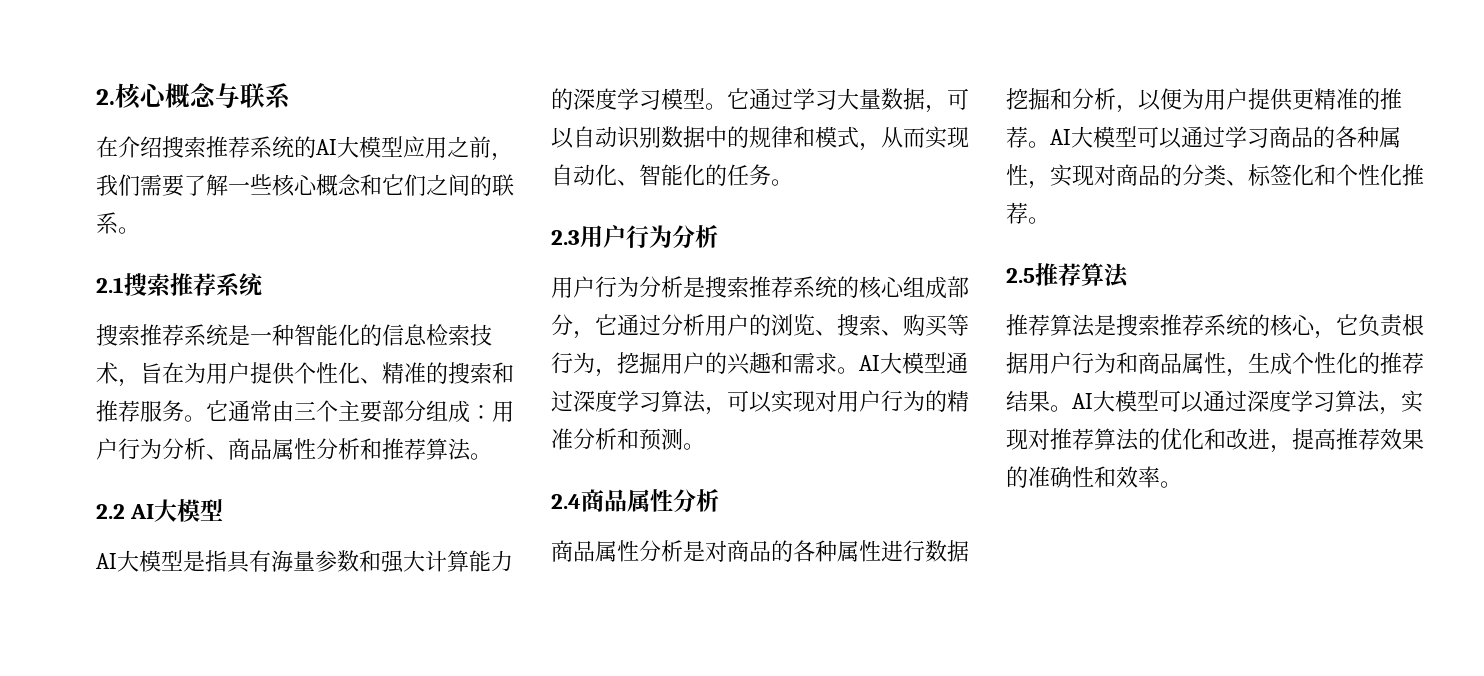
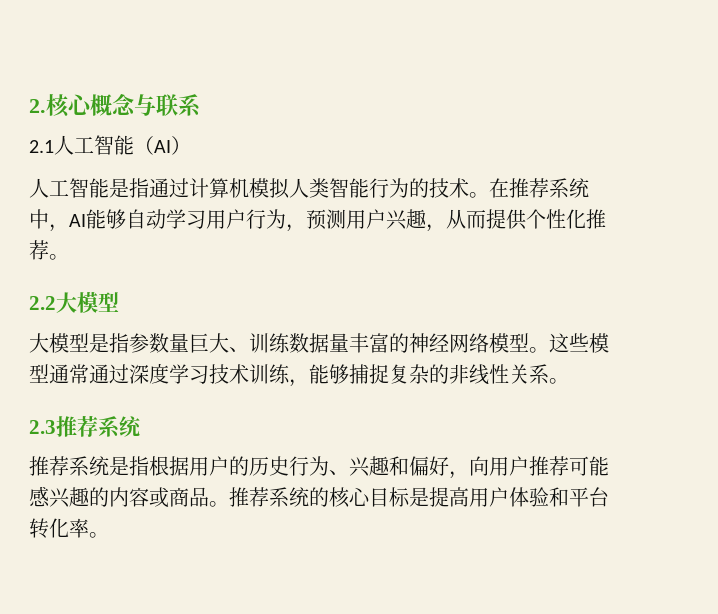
- 在介绍搜索推荐系统的AI大模型应用之前，我们需要了解一些核心概念和它们之间的联系。
+ 2.1人工智能（AI）
+ 人工智能是指通过计算机模拟人类智能行为的技术。在推荐系统中，AI能够自动学习用户行为，预测用户兴趣，从而提供个性化推荐。
+ 2.2大模型
+ 大模型是指参数量巨大、训练数据量丰富的神经网络模型。这些模型通常通过深度学习技术训练，能够捕捉复杂的非线性关系。
- 2.1搜索推荐系统
+ 2.3推荐系统
- 搜索推荐系统是一种智能化的信息检索技术，旨在为用户提供个性化、精准的搜索和推荐服务。它通常由三个主要部分组成：用户行为分析、商品属性分析和推荐算法。
- 2.2 AI大模型
- AI大模型是指具有海量参数和强大计算能力的深度学习模型。它通过学习大量数据，可以自动识别数据中的规律和模式，从而实现自动化、智能化的任务。
- 2.3用户行为分析
- 用户行为分析是搜索推荐系统的核心组成部分，它通过分析用户的浏览、搜索、购买等行为，挖掘用户的兴趣和需求。AI大模型通过深度学习算法，可以实现对用户行为的精准分析和预测。
- 2.4商品属性分析
- 商品属性分析是对商品的各种属性进行数据挖掘和分析，以便为用户提供更精准的推荐。AI大模型可以通过学习商品的各种属性，实现对商品的分类、标签化和个性化推荐。
- 2.5推荐算法
- 推荐算法是搜索推荐系统的核心，它负责根据用户行为和商品属性，生成个性化的推荐结果。AI大模型可以通过深度学习算法，实现对推荐算法的优化和改进，提高推荐效果的准确性和效率。
+ 推荐系统是指根据用户的历史行为、兴趣和偏好，向用户推荐可能感兴趣的内容或商品。推荐系统的核心目标是提高用户体验和平台转化率。

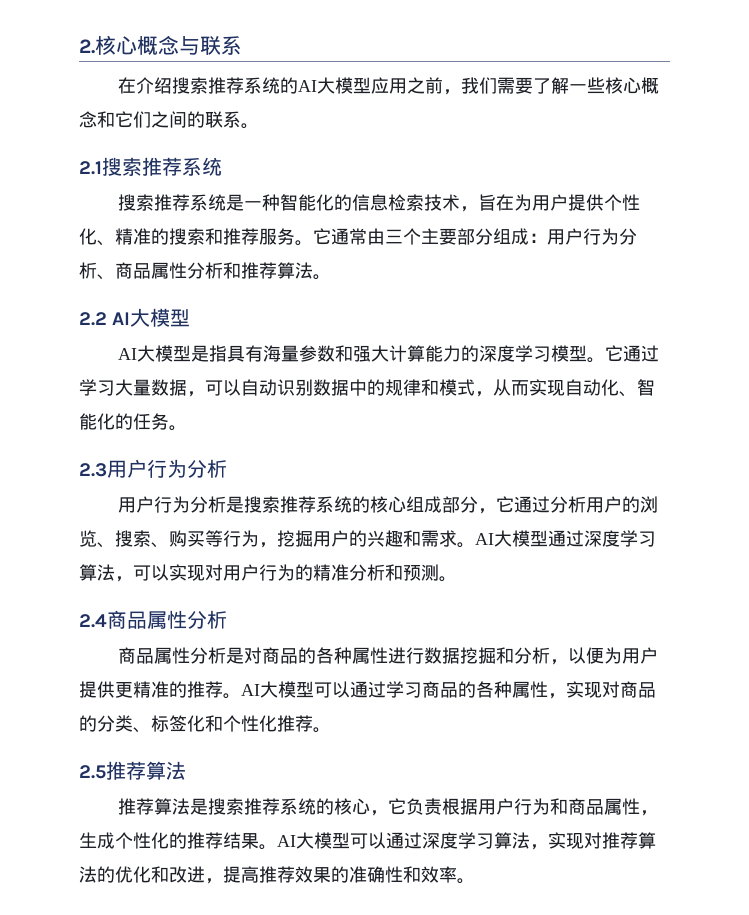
- 2.1人工智能（AI）
- 人工智能是指通过计算机模拟人类智能行为的技术。在推荐系统中，AI能够自动学习用户行为，预测用户兴趣，从而提供个性化推荐。
- 2.2大模型
- 大模型是指参数量巨大、训练数据量丰富的神经网络模型。这些模型通常通过深度学习技术训练，能够捕捉复杂的非线性关系。
- 2.3推荐系统
- 推荐系统是指根据用户的历史行为、兴趣和偏好，向用户推荐可能感兴趣的内容或商品。推荐系统的核心目标是提高用户体验和平台转化率。
+ 在介绍搜索推荐系统的AI大模型应用之前，我们需要了解一些核心概念和它们之间的联系。
+ 2.1搜索推荐系统
+ 搜索推荐系统是一种智能化的信息检索技术，旨在为用户提供个性化、精准的搜索和推荐服务。它通常由三个主要部分组成：用户行为分析、商品属性分析和推荐算法。
+ 2.2 AI大模型
+ AI大模型是指具有海量参数和强大计算能力的深度学习模型。它通过学习大量数据，可以自动识别数据中的规律和模式，从而实现自动化、智能化的任务。
+ 2.3用户行为分析
+ 用户行为分析是搜索推荐系统的核心组成部分，它通过分析用户的浏览、搜索、购买等行为，挖掘用户的兴趣和需求。AI大模型通过深度学习算法，可以实现对用户行为的精准分析和预测。
+ 2.4商品属性分析
+ 商品属性分析是对商品的各种属性进行数据挖掘和分析，以便为用户提供更精准的推荐。AI大模型可以通过学习商品的各种属性，实现对商品的分类、标签化和个性化推荐。
+ 2.5推荐算法
+ 推荐算法是搜索推荐系统的核心，它负责根据用户行为和商品属性，生成个性化的推荐结果。AI大模型可以通过深度学习算法，实现对推荐算法的优化和改进，提高推荐效果的准确性和效率。

